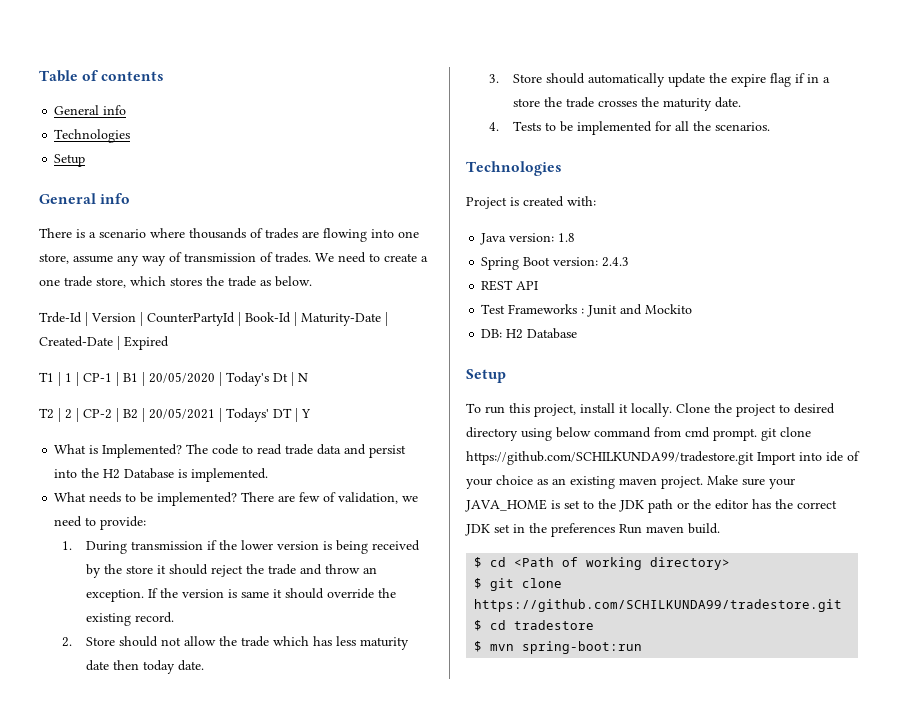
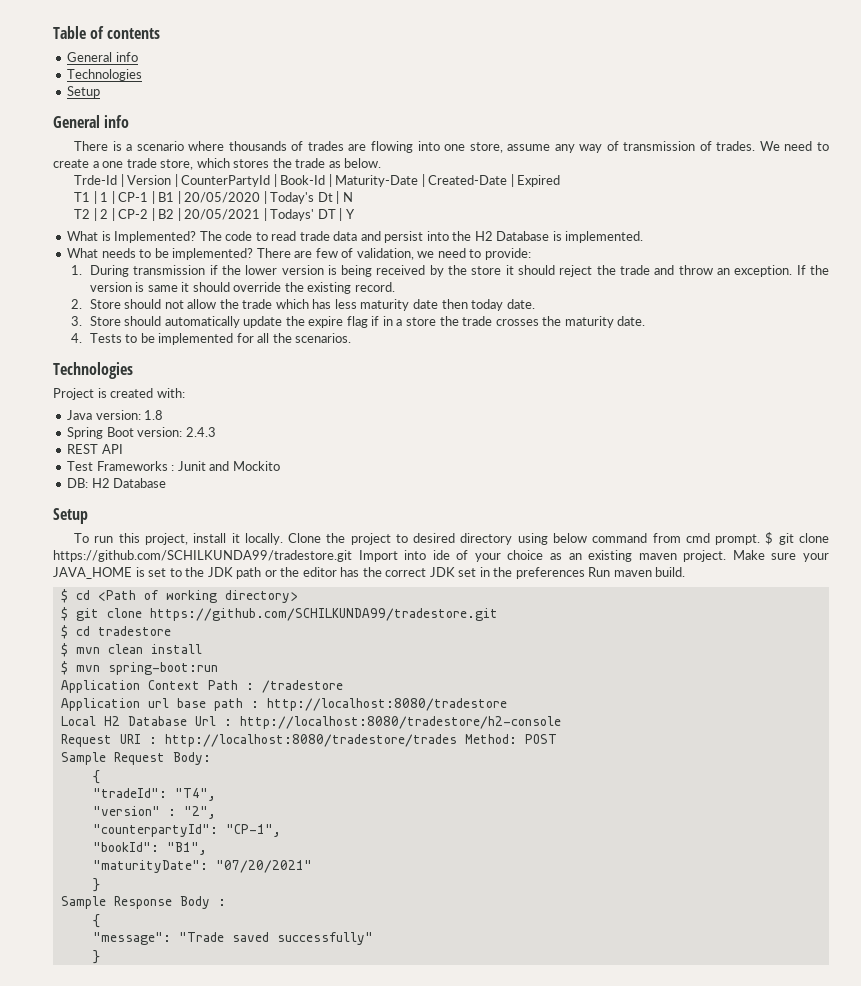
- Clone the project to desired directory using below command from cmd prompt. git clone https://github.com/SCHILKUNDA99/tradestore.git Import into ide of your choice as an existing maven project.
+ Clone the project to desired directory using below command from cmd prompt. $ git clone https://github.com/SCHILKUNDA99/tradestore.git Import into ide of your choice as an existing maven project.
+ $ mvn clean install
+ Application Context Path : /tradestore
+ Application url base path : http://localhost:8080/tradestore
+ Local H2 Database Url : http://localhost:8080/tradestore/h2-console
+ Request URI : http://localhost:8080/tradestore/trades Method: POST
+ Sample Request Body:
+ {
+ "tradeId": "T4",
+ "version" : "2",
+ "counterpartyId": "CP-1",
+ "bookId": "B1",
+ "maturityDate": "07/20/2021"
+ }
+ Sample Response Body :
+ {
+ "message": "Trade saved successfully"
+ }

